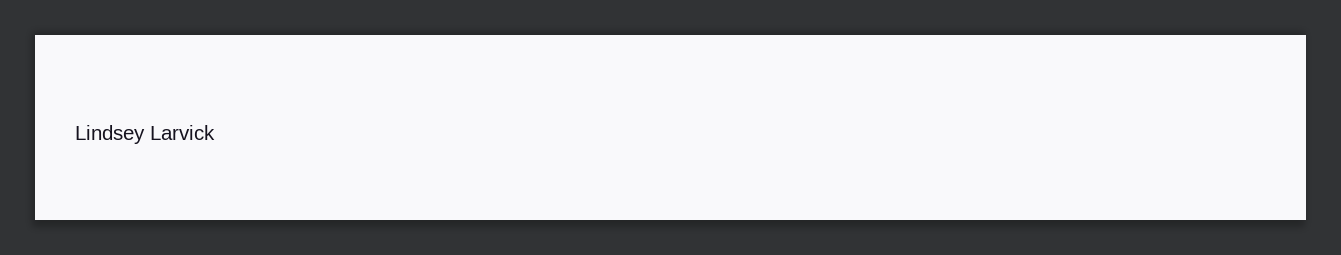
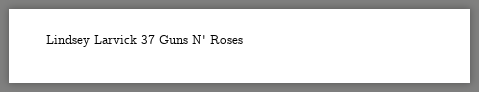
- Lindsey Larvick
+ Lindsey Larvick 37 Guns N' Roses

